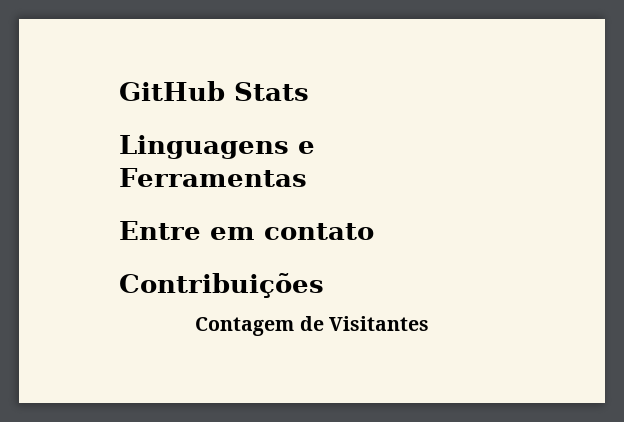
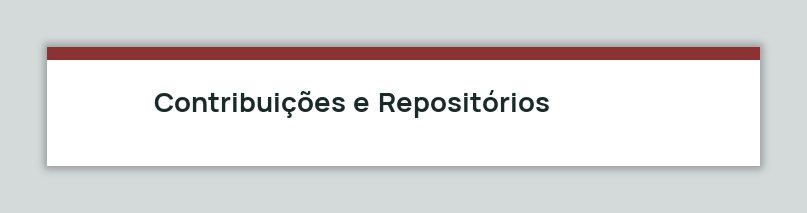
- GitHub Stats
- Linguagens e Ferramentas
- Entre em contato
- Contribuições
- Contagem de Visitantes
+ Contribuições e Repositórios

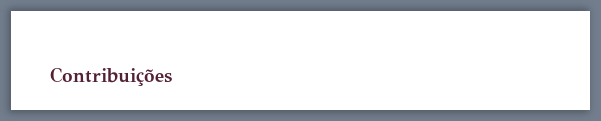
- Contribuições e Repositórios
+ Contribuições

